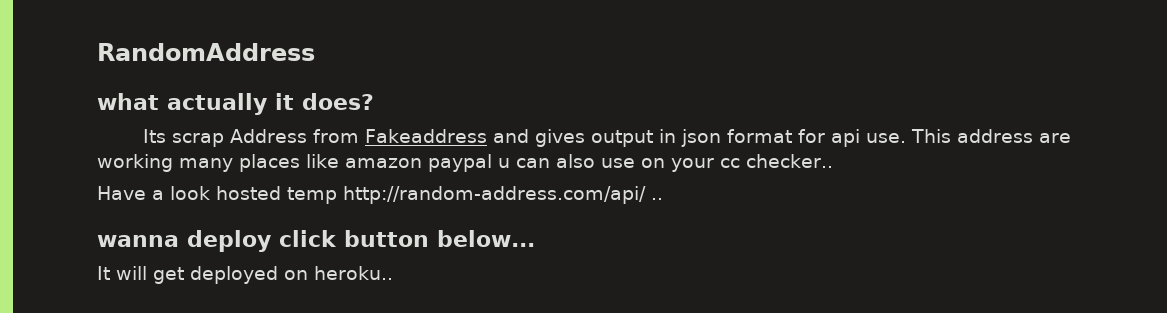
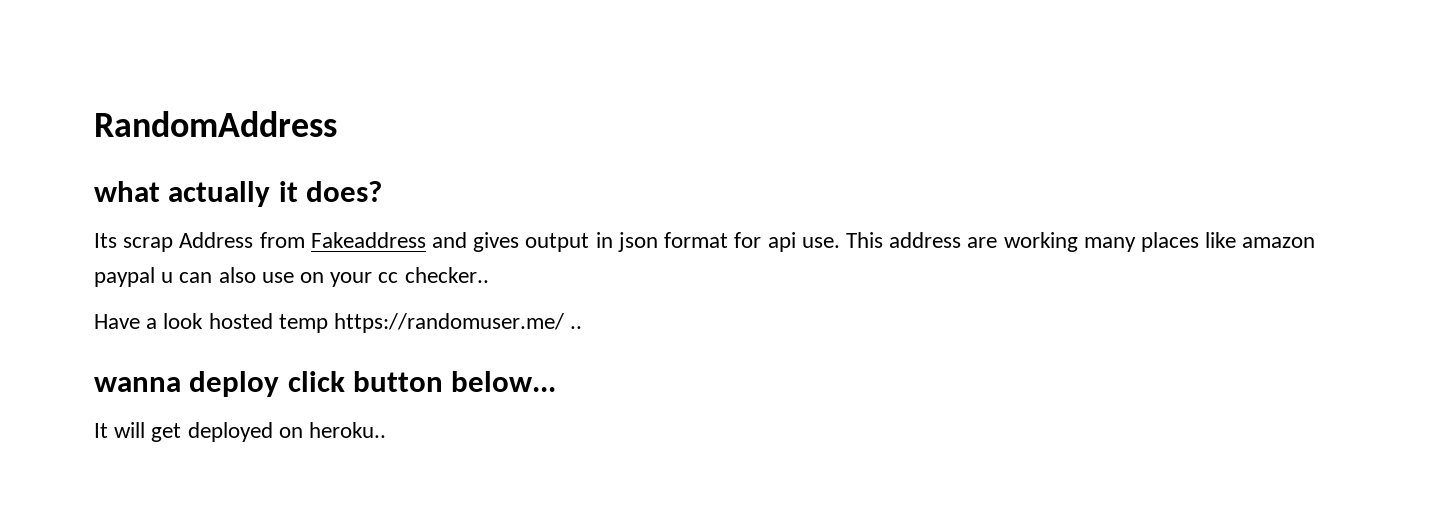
- Have a look hosted temp http://random-address.com/api/ ..
+ Have a look hosted temp https://randomuser.me/ ..

